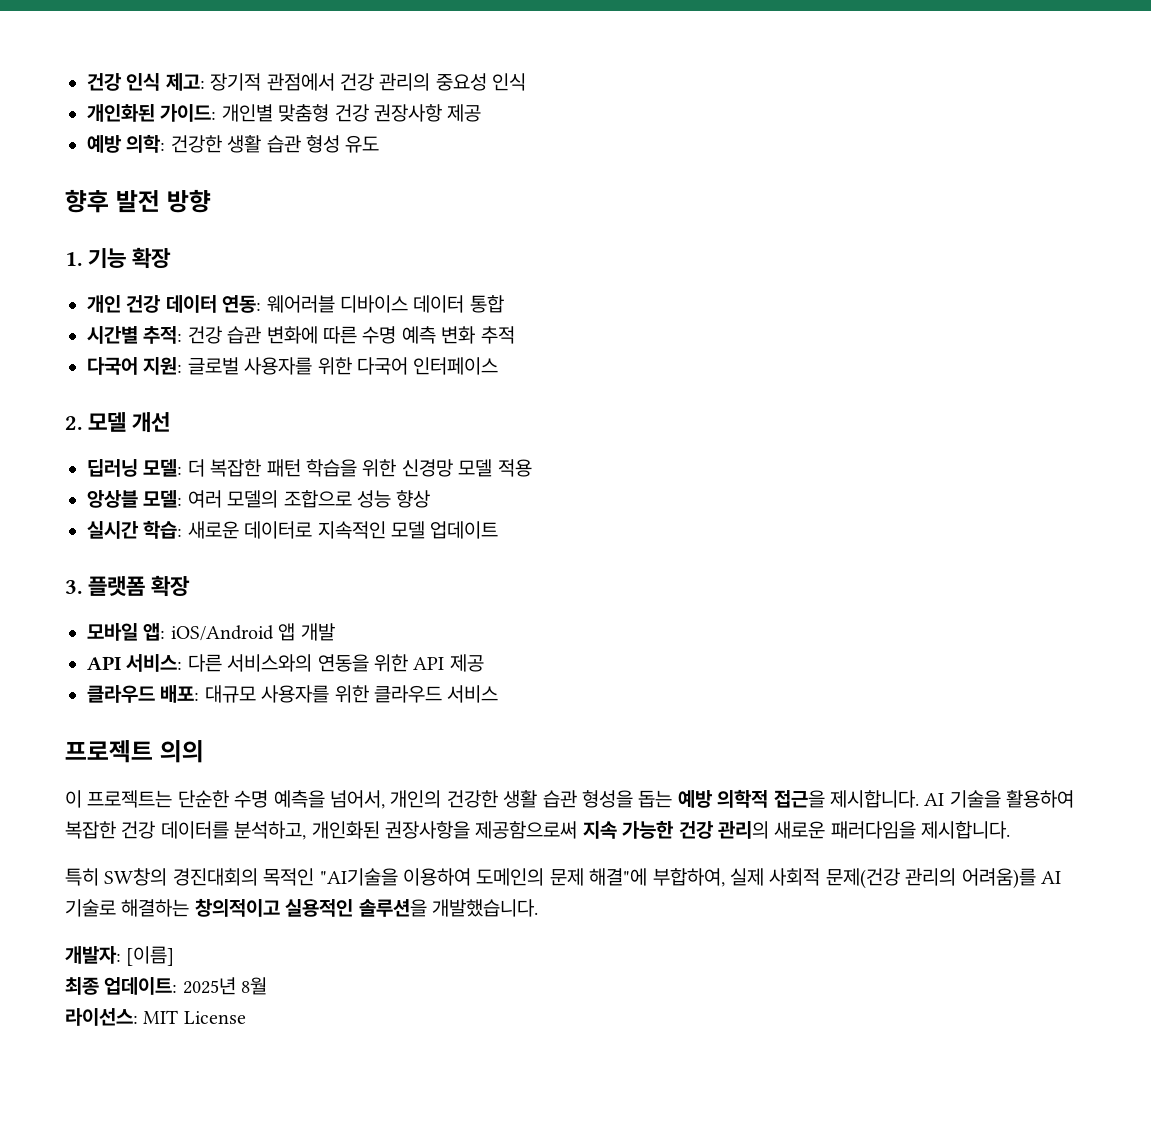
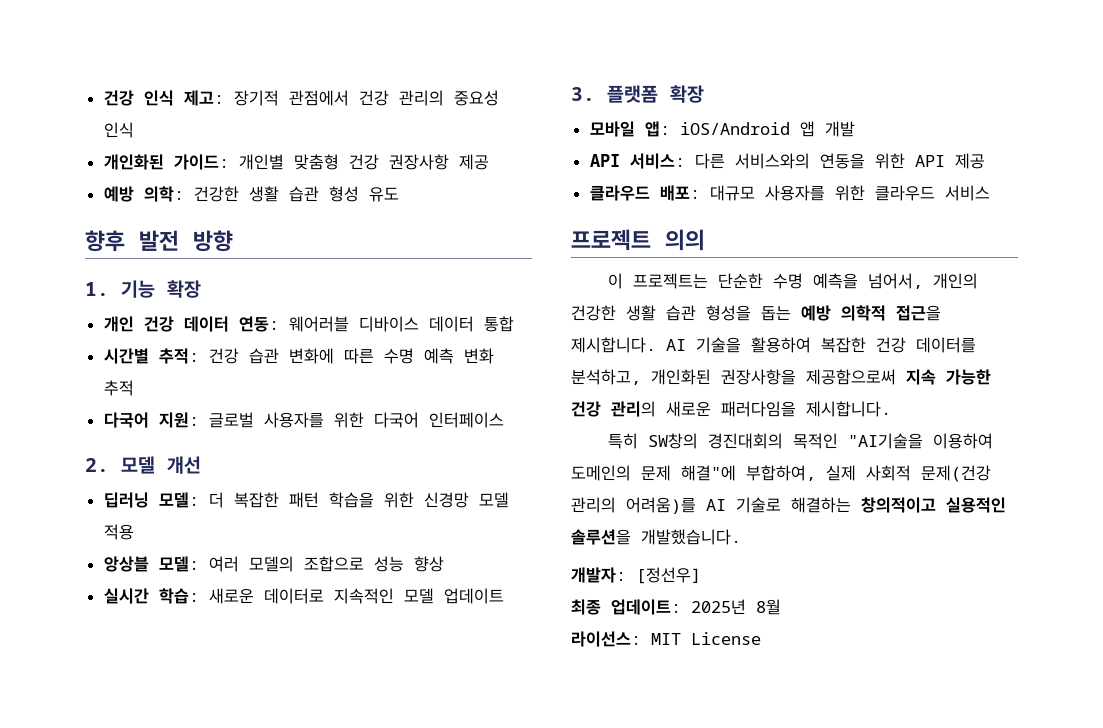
- 개발자: [이름]
+ 개발자: [정선우]

